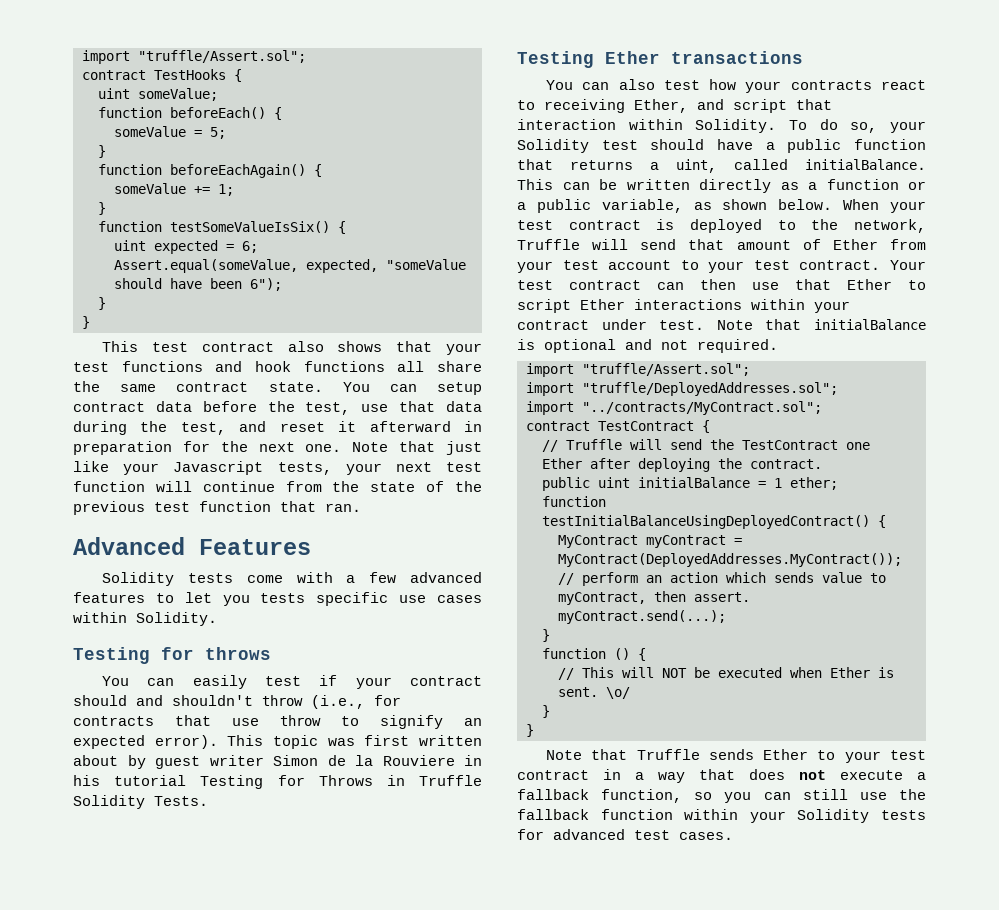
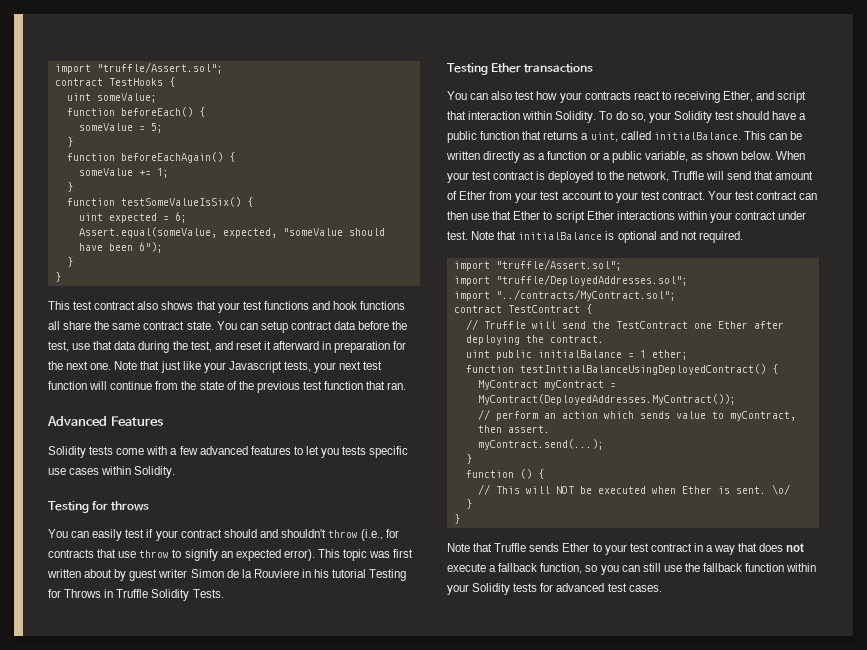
- public uint initialBalance = 1 ether;
+ uint public initialBalance = 1 ether;

